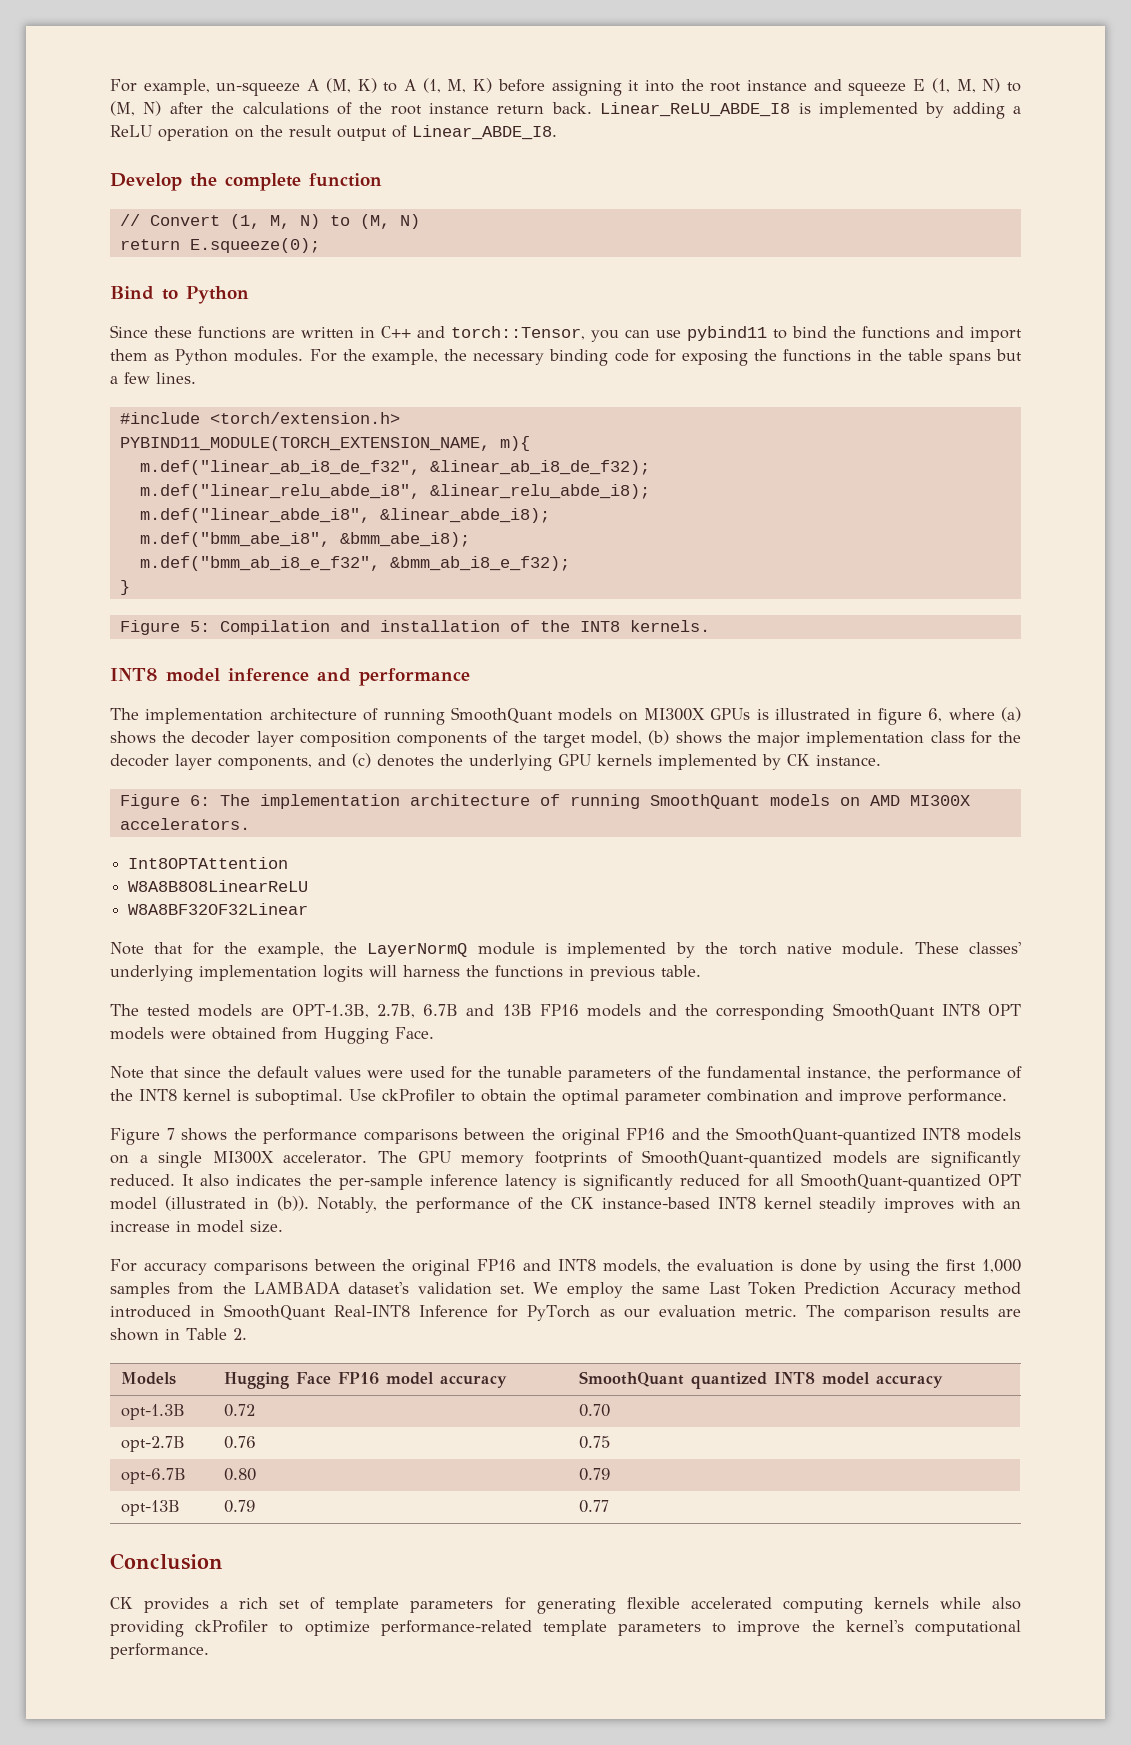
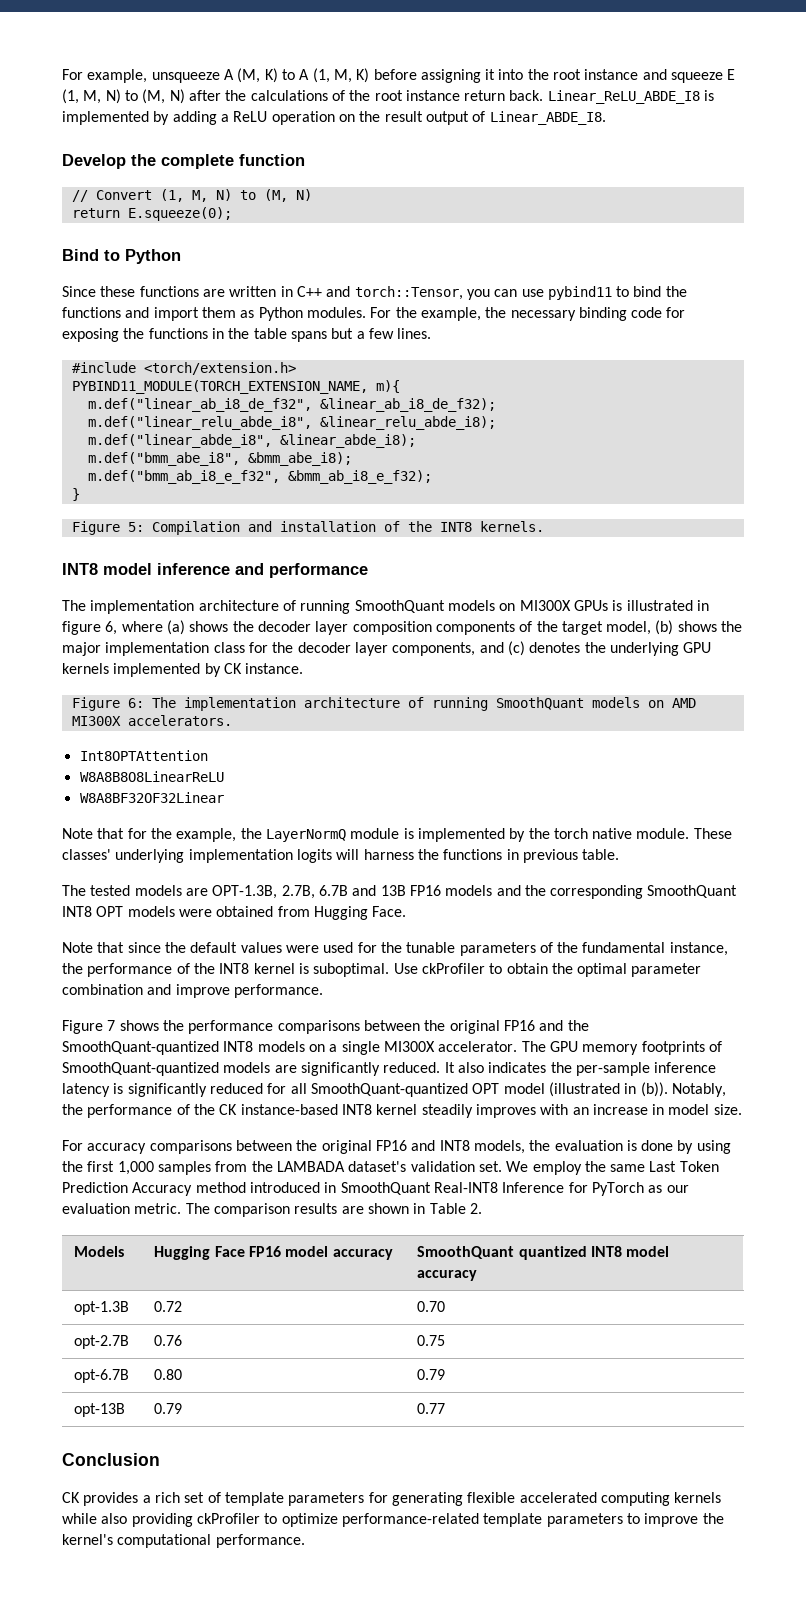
- For example, un-squeeze A (M, K) to A (1, M, K) before assigning it into the root instance and squeeze E (1, M, N) to (M, N) after the calculations of the root instance return back.
+ For example, unsqueeze A (M, K) to A (1, M, K) before assigning it into the root instance and squeeze E (1, M, N) to (M, N) after the calculations of the root instance return back.

